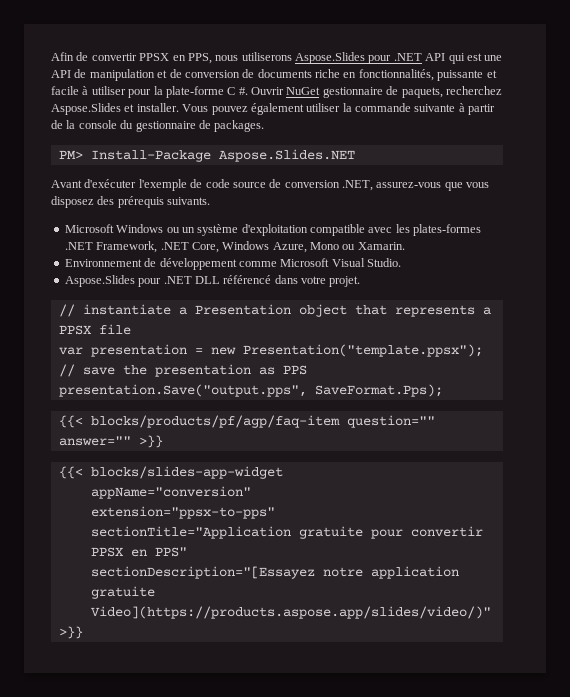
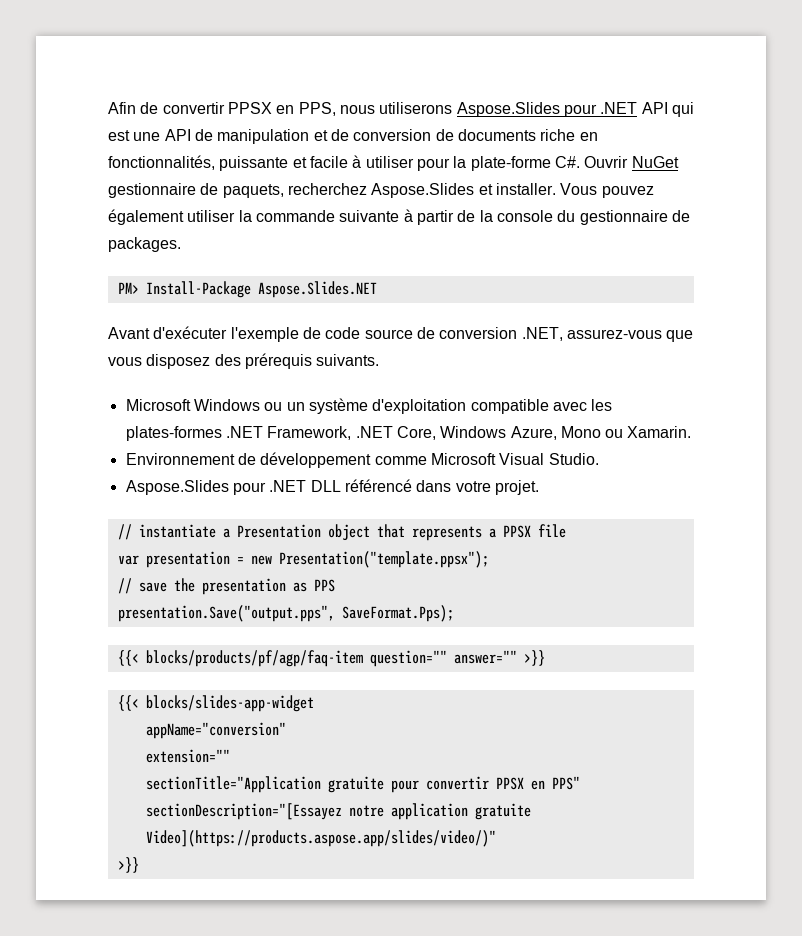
- Afin de convertir PPSX en PPS, nous utiliserons Aspose.Slides pour .NET API qui est une API de manipulation et de conversion de documents riche en fonctionnalités, puissante et facile à utiliser pour la plate-forme C #. Ouvrir NuGet gestionnaire de paquets, recherchez Aspose.Slides et installer.
+ Afin de convertir PPSX en PPS, nous utiliserons Aspose.Slides pour .NET API qui est une API de manipulation et de conversion de documents riche en fonctionnalités, puissante et facile à utiliser pour la plate-forme C#. Ouvrir NuGet gestionnaire de paquets, recherchez Aspose.Slides et installer.
- extension="ppsx-to-pps"
+ extension=""

